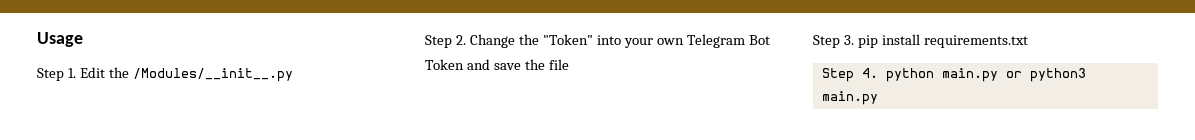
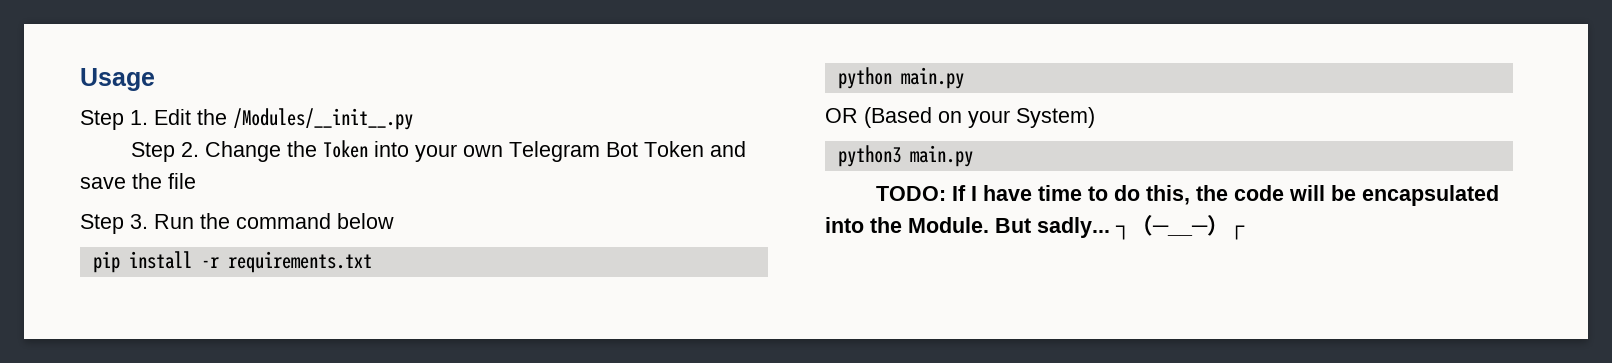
- Step 2. Change the "Token" into your own Telegram Bot Token and save the file
+ Step 2. Change the Token into your own Telegram Bot Token and save the file
- Step 3. pip install requirements.txt
+ Step 3. Run the command below
+ pip install -r requirements.txt
- Step 4. python main.py or python3 main.py
+ python main.py
+ OR (Based on your System)
+ python3 main.py
+ TODO: If I have time to do this, the code will be encapsulated into the Module. But sadly... ┐（─__─）┌

